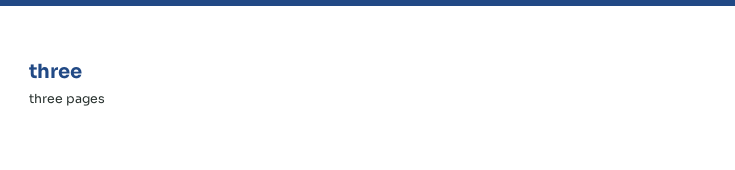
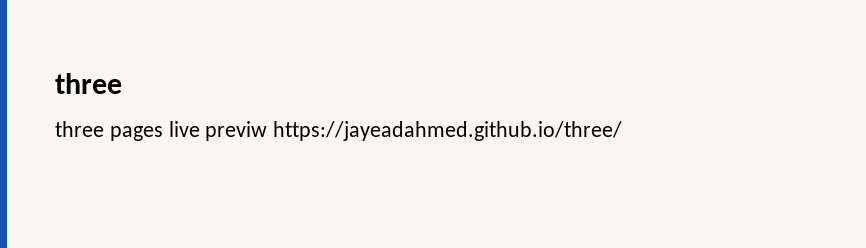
- three pages
+ three pages live previw https://jayeadahmed.github.io/three/

